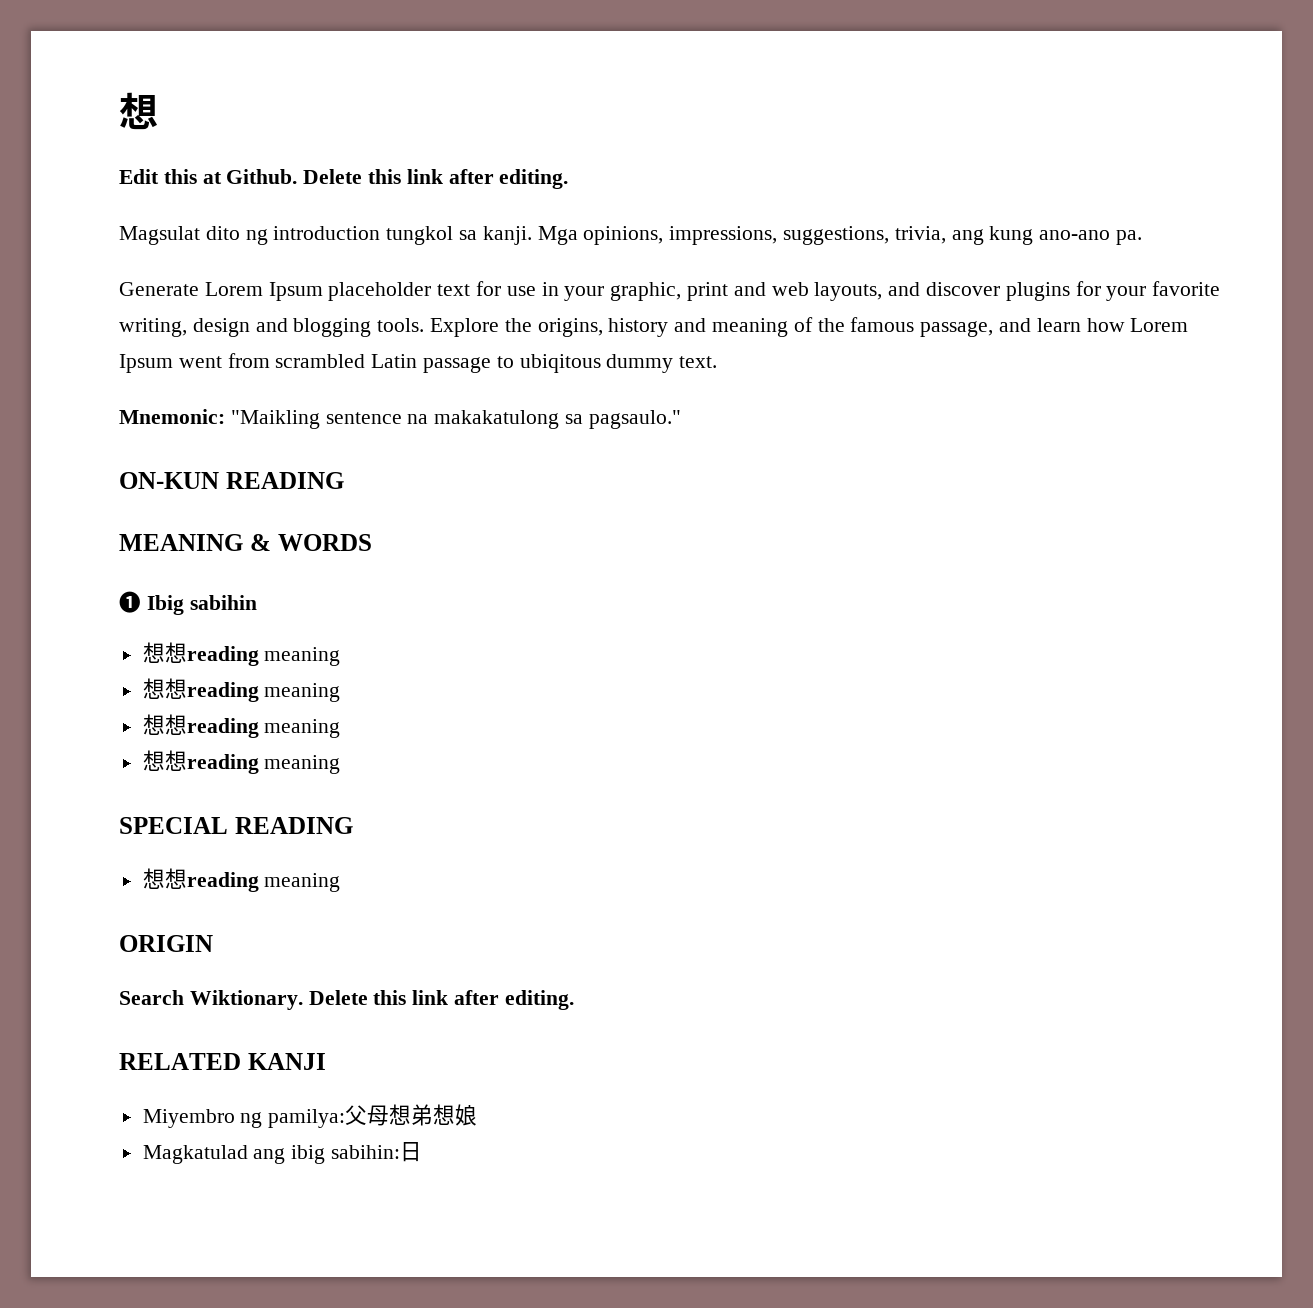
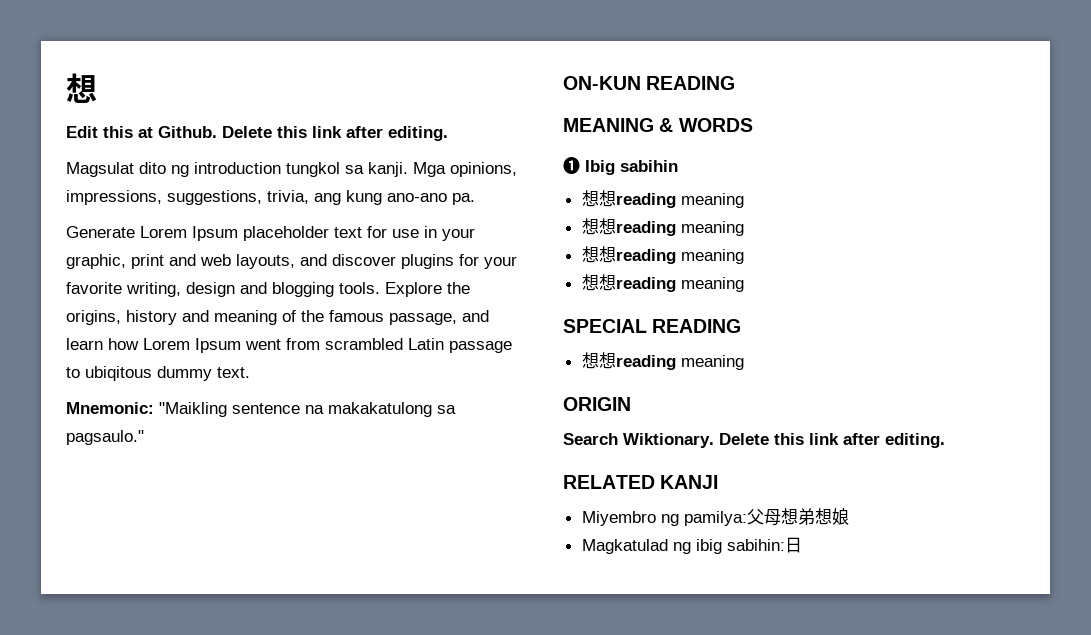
- Magkatulad ang ibig sabihin:日
+ Magkatulad ng ibig sabihin:日

